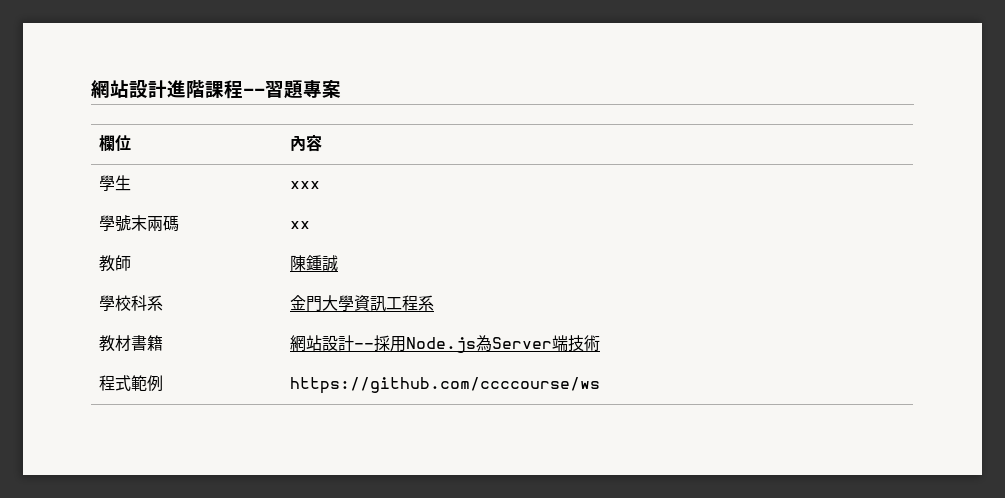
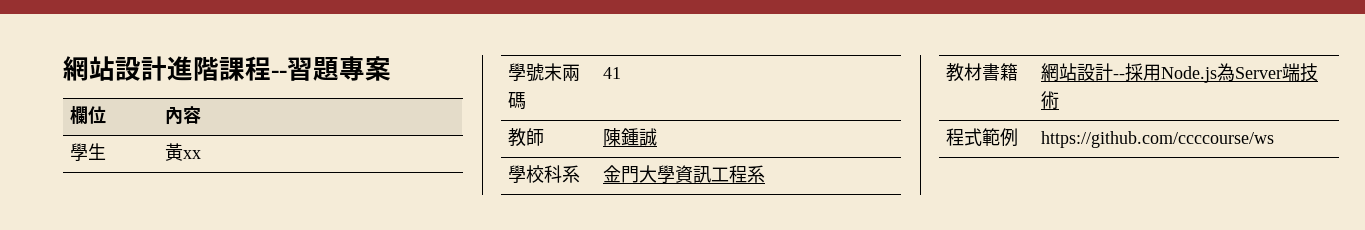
- 學生 | xxx
+ 學生 | 黃xx
- 學號末兩碼 | xx
+ 學號末兩碼 | 41

